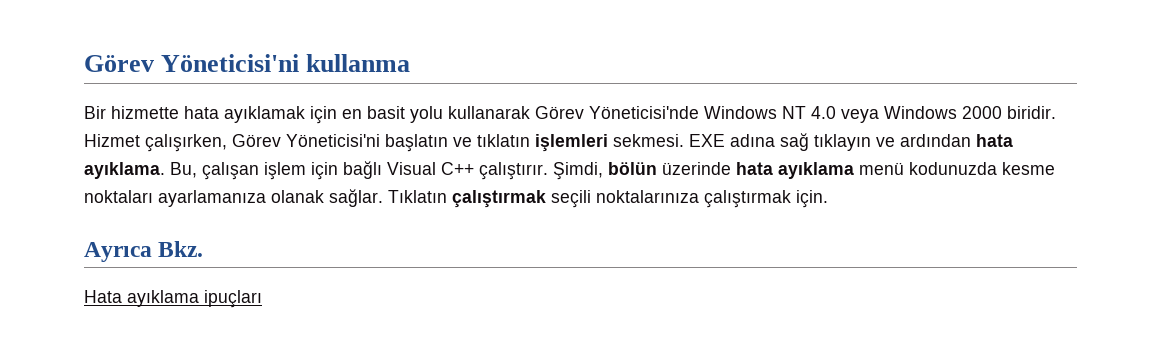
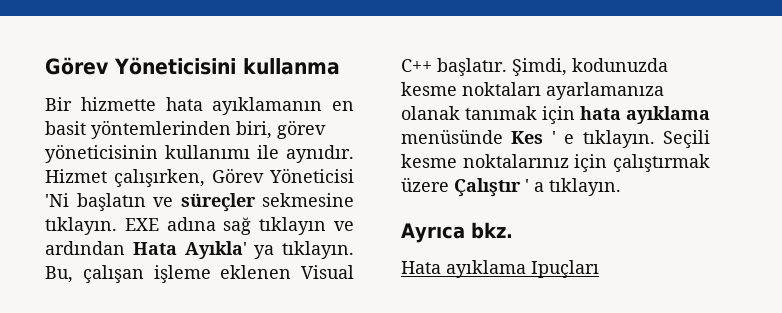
- Görev Yöneticisi'ni kullanma
+ Görev Yöneticisini kullanma
- Bir hizmette hata ayıklamak için en basit yolu kullanarak Görev Yöneticisi'nde Windows NT 4.0 veya Windows 2000 biridir. Hizmet çalışırken, Görev Yöneticisi'ni başlatın ve tıklatın işlemleri sekmesi.
+ Bir hizmette hata ayıklamanın en basit yöntemlerinden biri, görev yöneticisinin kullanımı ile aynıdır. Hizmet çalışırken, Görev Yöneticisi 'Ni başlatın ve süreçler sekmesine tıklayın.
- EXE adına sağ tıklayın ve ardından hata ayıklama. Bu, çalışan işlem için bağlı Visual C++ çalıştırır. Şimdi, bölün üzerinde hata ayıklama menü kodunuzda kesme noktaları ayarlamanıza olanak sağlar. Tıklatın çalıştırmak seçili noktalarınıza çalıştırmak için.
+ EXE adına sağ tıklayın ve ardından Hata Ayıkla' ya tıklayın. Bu, çalışan işleme eklenen Visual C++ başlatır. Şimdi, kodunuzda kesme noktaları ayarlamanıza olanak tanımak için hata ayıklama menüsünde Kes ' e tıklayın. Seçili kesme noktalarınız için çalıştırmak üzere Çalıştır ' a tıklayın.
- Ayrıca Bkz.
+ Ayrıca bkz.
- Hata ayıklama ipuçları
+ Hata ayıklama Ipuçları

